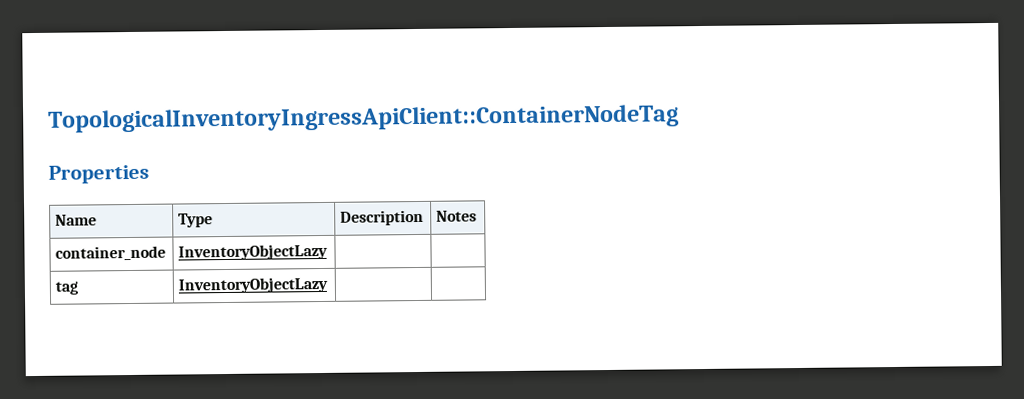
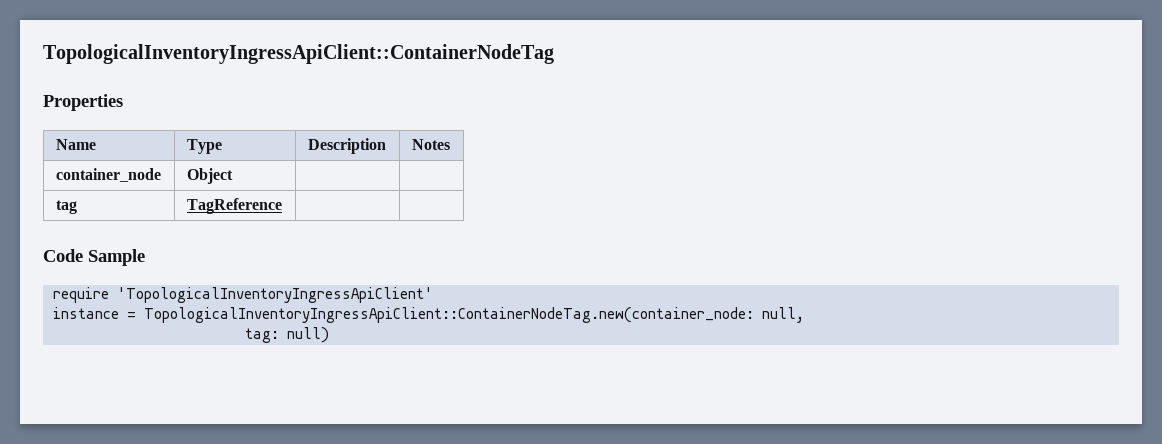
- container_node | InventoryObjectLazy | |
+ container_node | Object | |
- tag | InventoryObjectLazy | |
+ tag | TagReference | |
+ Code Sample
+ require 'TopologicalInventoryIngressApiClient'
+ instance = TopologicalInventoryIngressApiClient::ContainerNodeTag.new(container_node: null,
+ tag: null)

